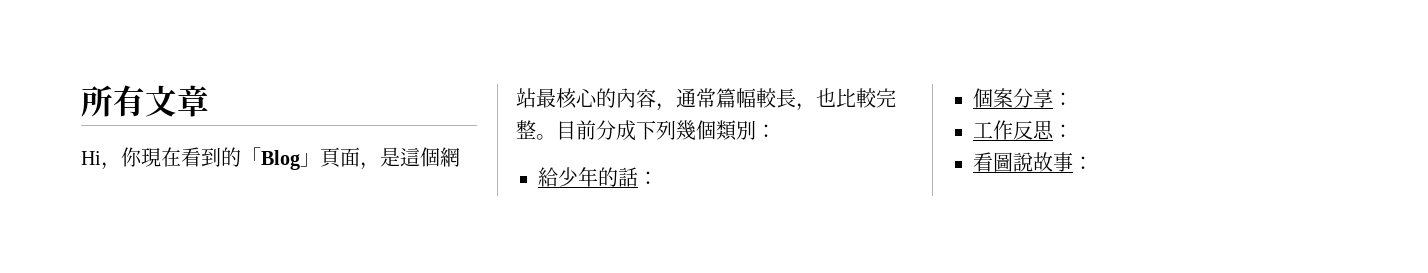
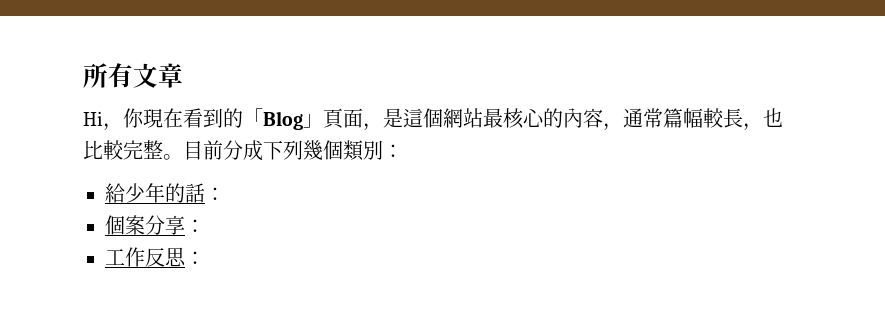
- 看圖說故事：

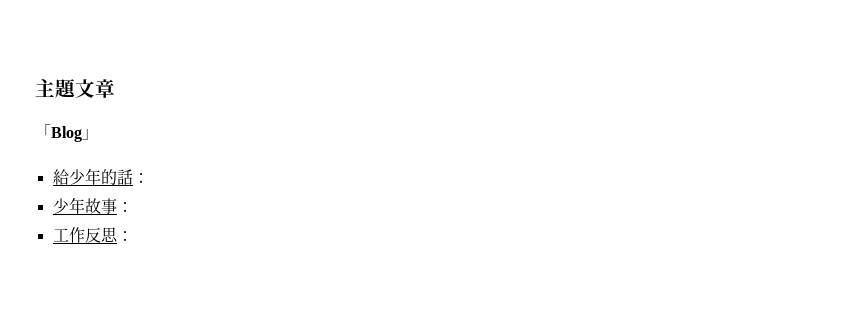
- 所有文章
+ 主題文章
- Hi，你現在看到的「Blog」頁面，是這個網站最核心的內容，通常篇幅較長，也比較完整。目前分成下列幾個類別：
+ 「Blog」
- 個案分享：
+ 少年故事：

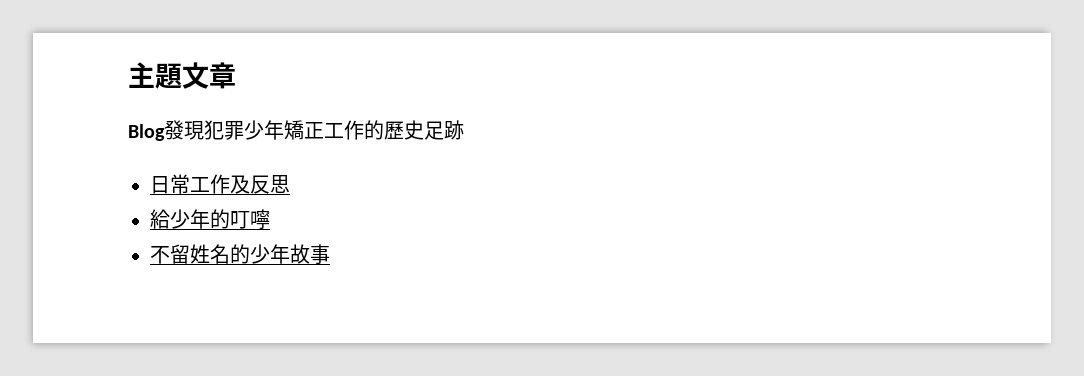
- 「Blog」
- 給少年的話：
- 少年故事：
- 工作反思：
+ Blog發現犯罪少年矯正工作的歷史足跡
+ 日常工作及反思
+ 給少年的叮嚀
+ 不留姓名的少年故事

